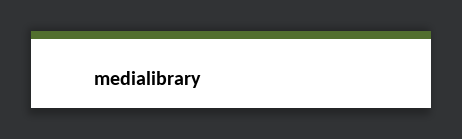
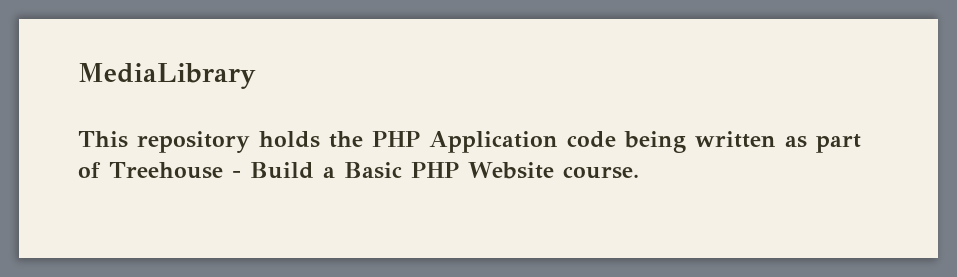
- medialibrary
+ MediaLibrary
+ This repository holds the PHP Application code being written as part of Treehouse - Build a Basic PHP Website course.

